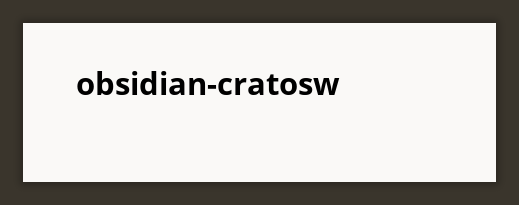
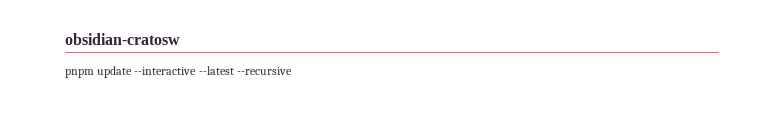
+ pnpm update --interactive --latest --recursive

